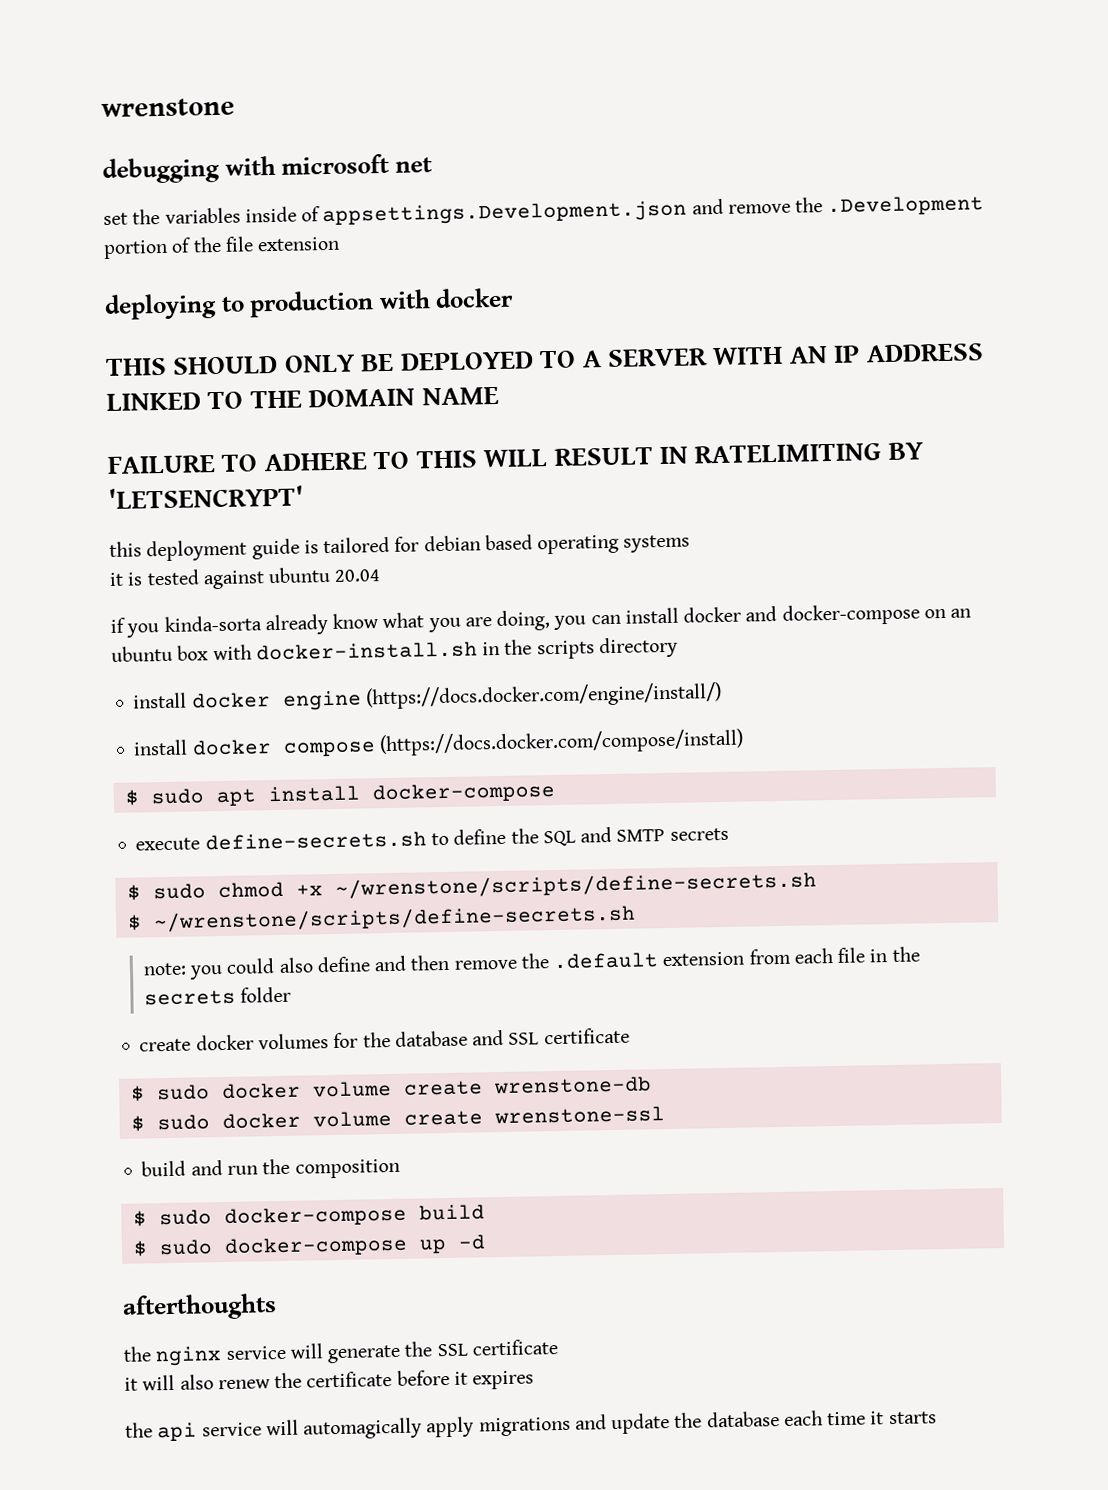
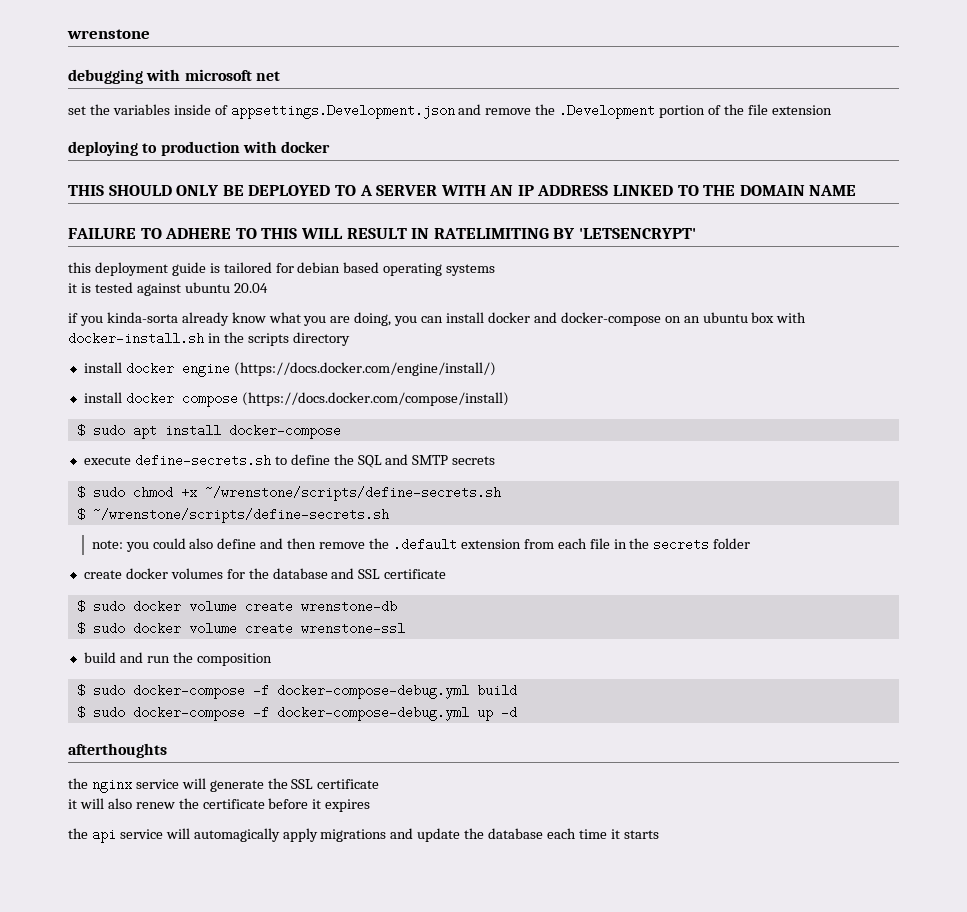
- $ sudo docker-compose build
+ $ sudo docker-compose -f docker-compose-debug.yml build
- $ sudo docker-compose up -d
+ $ sudo docker-compose -f docker-compose-debug.yml up -d

